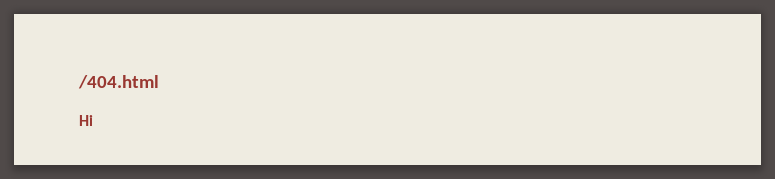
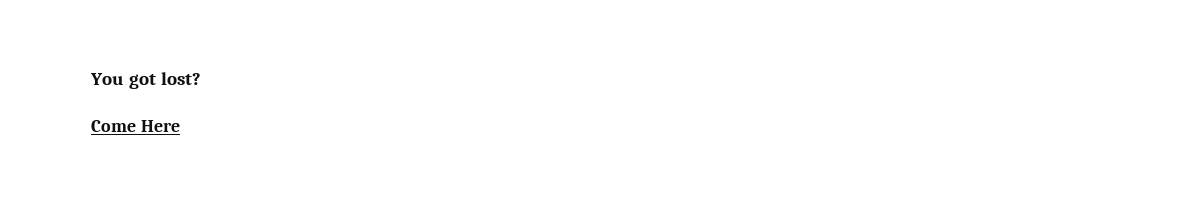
- /404.html
- Hi
+ You got lost?
+ Come Here

